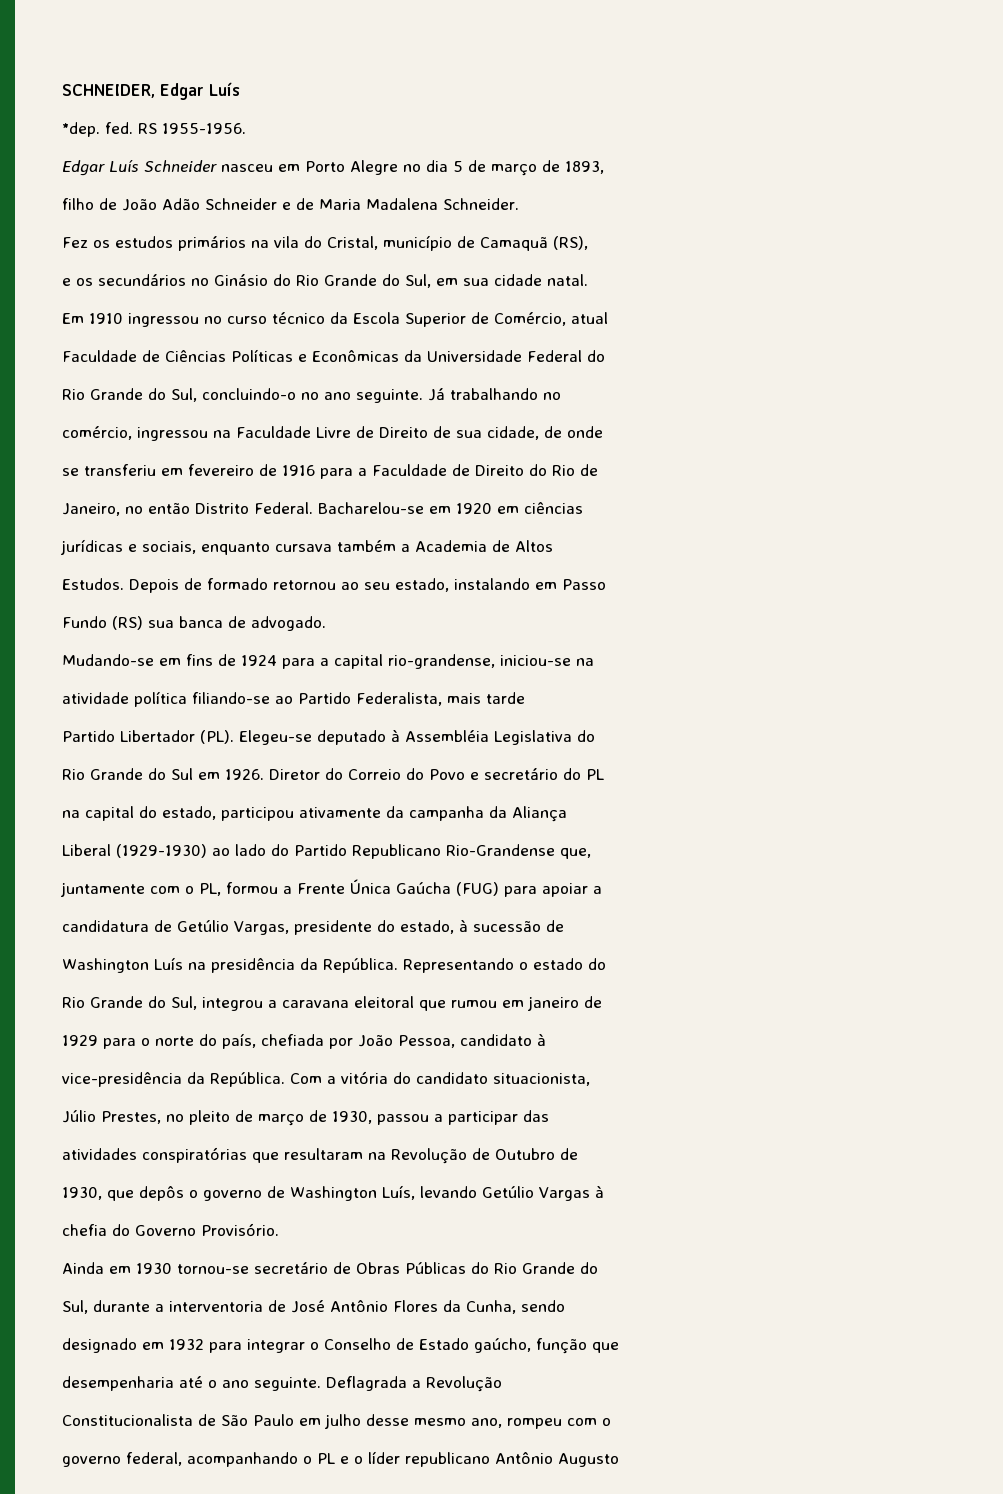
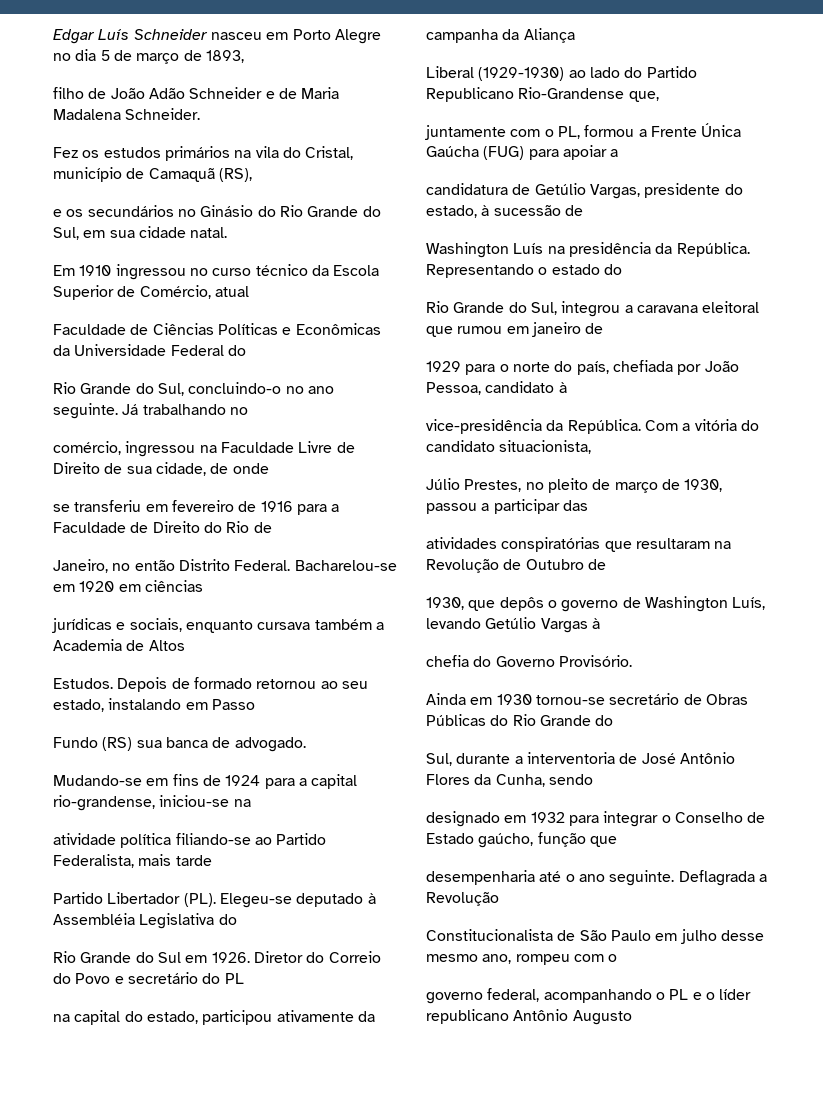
- SCHNEIDER, Edgar Luís
- *dep. fed. RS 1955-1956.

